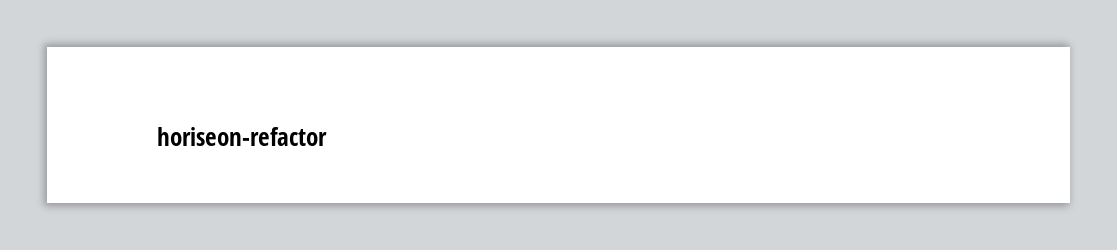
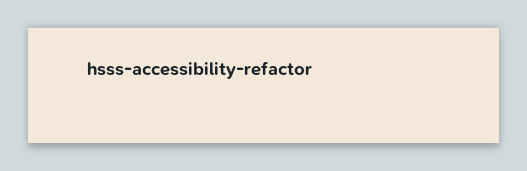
- horiseon-refactor
+ hsss-accessibility-refactor

